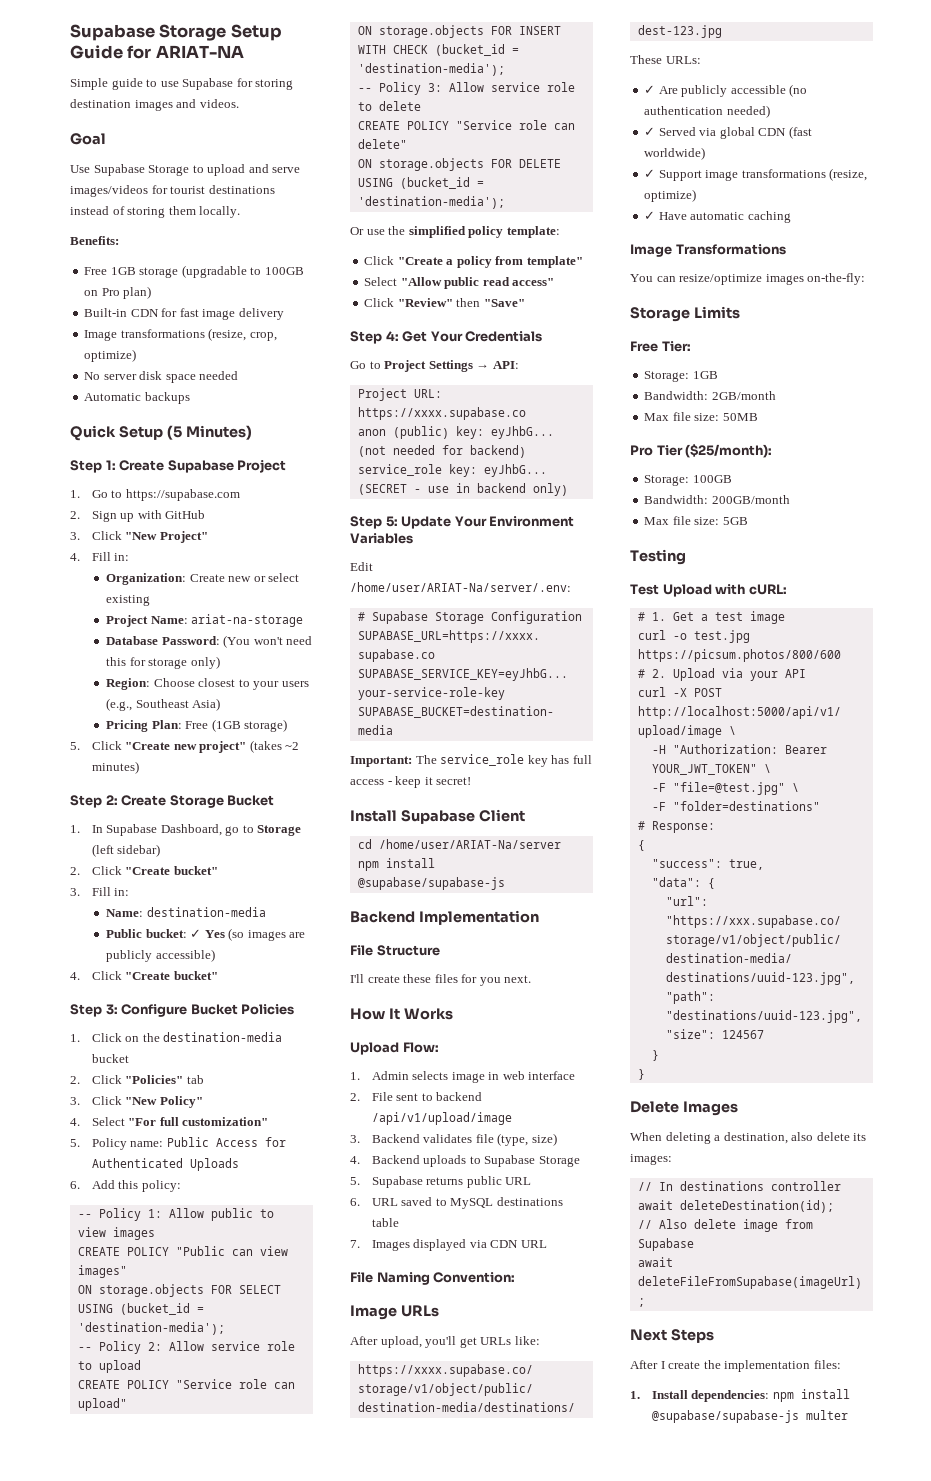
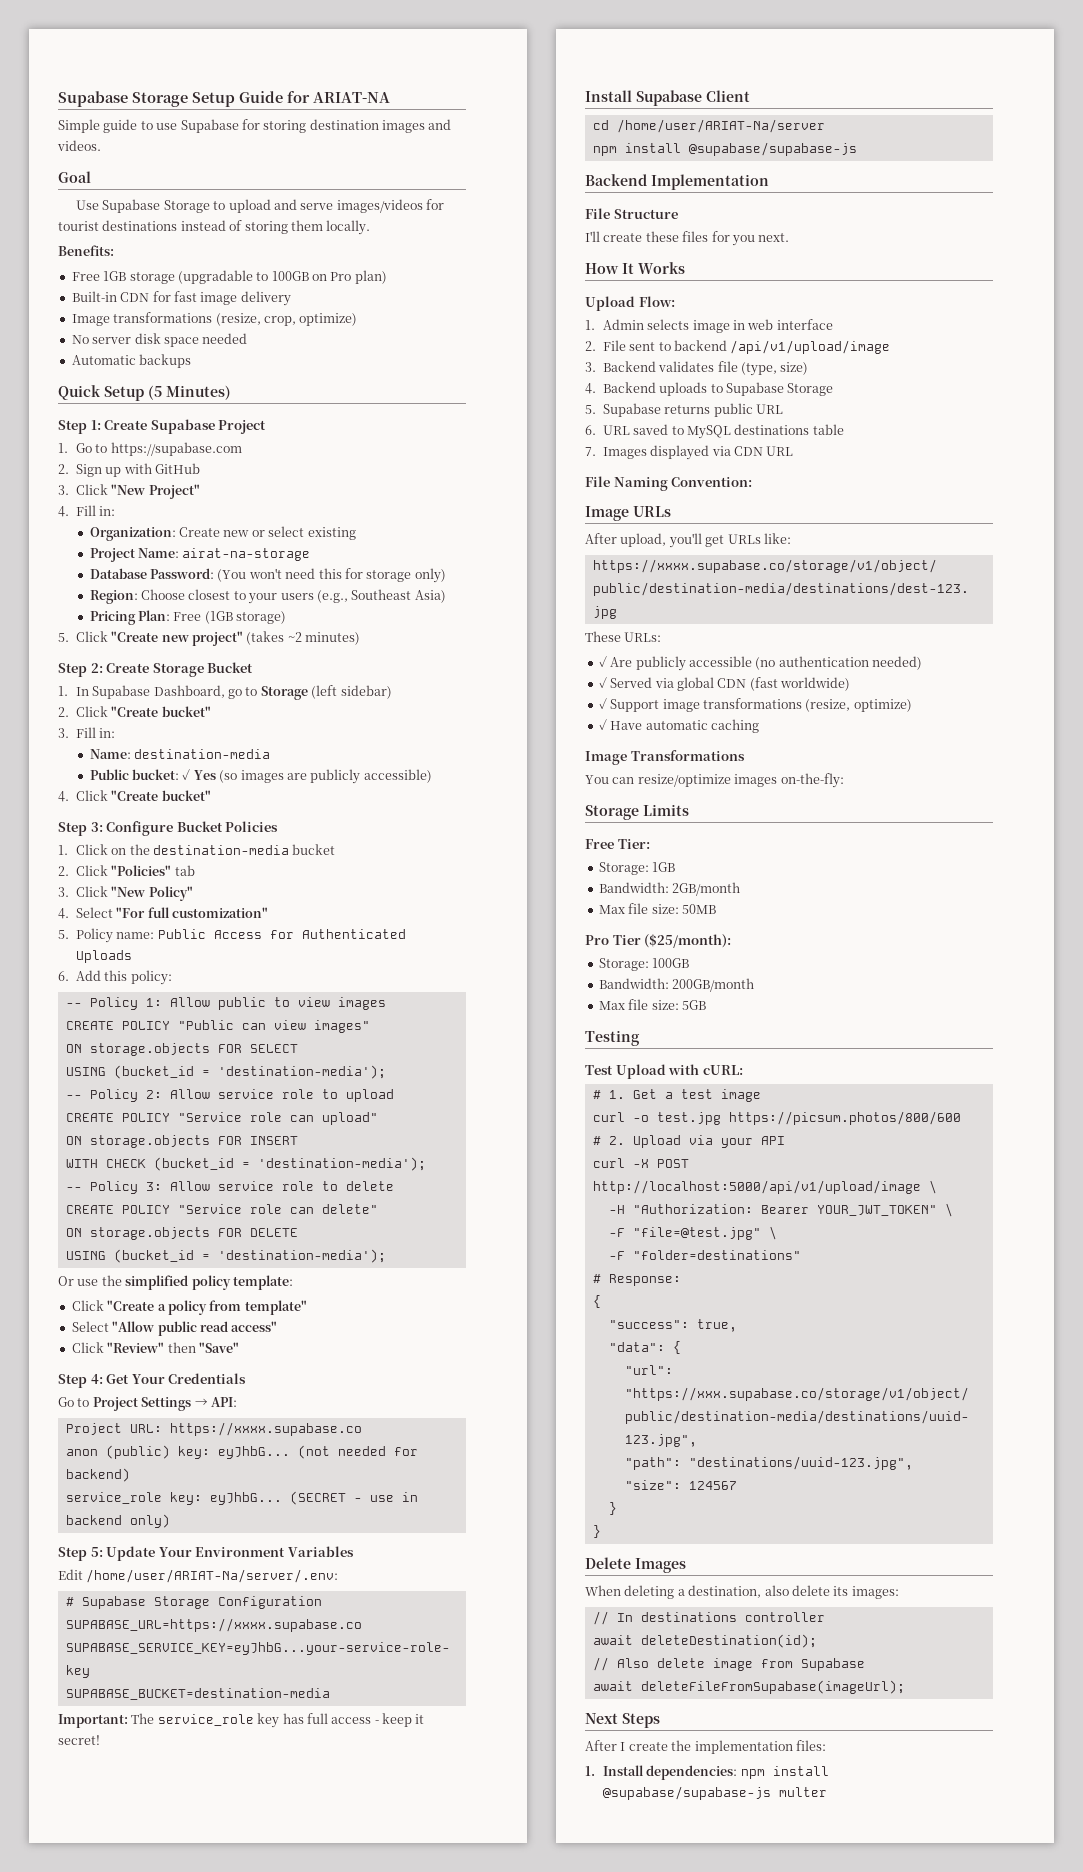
- Project Name: ariat-na-storage
+ Project Name: airat-na-storage

